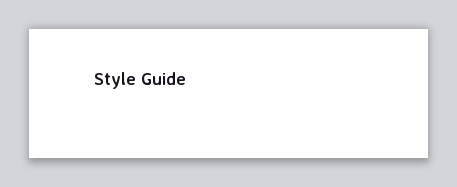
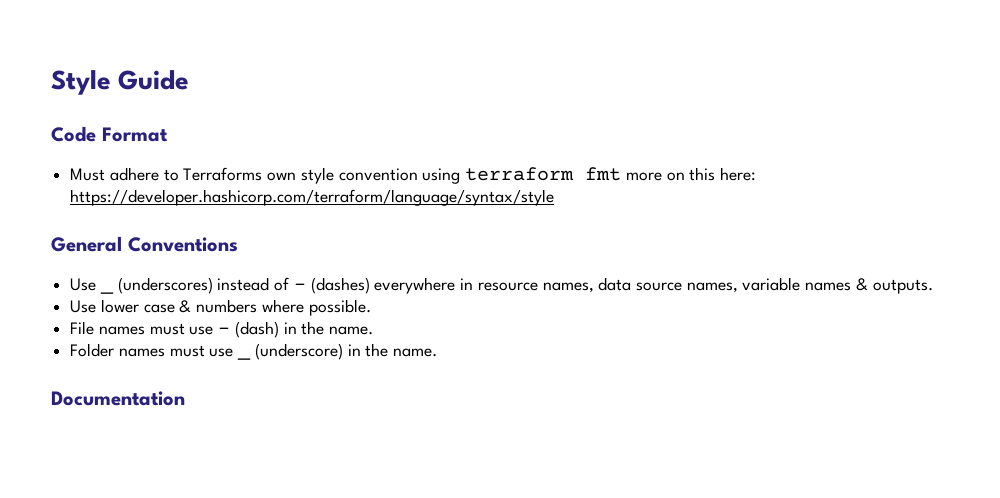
+ Code Format
+ Must adhere to Terraforms own style convention using terraform fmt more on this here: https://developer.hashicorp.com/terraform/language/syntax/style
+ General Conventions
+ Use _ (underscores) instead of - (dashes) everywhere in resource names, data source names, variable names & outputs.
+ Use lower case & numbers where possible.
+ File names must use - (dash) in the name.
+ Folder names must use _ (underscore) in the name.
+ Documentation

